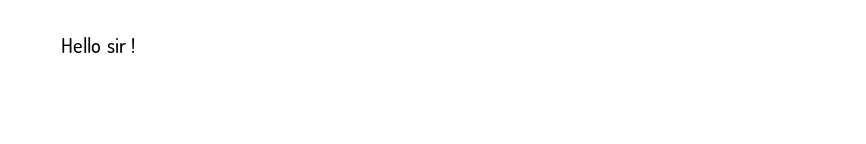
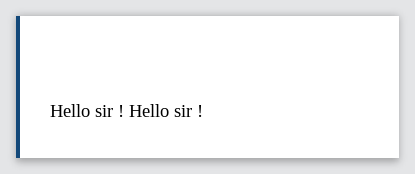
- Hello sir !
+ Hello sir ! Hello sir !

